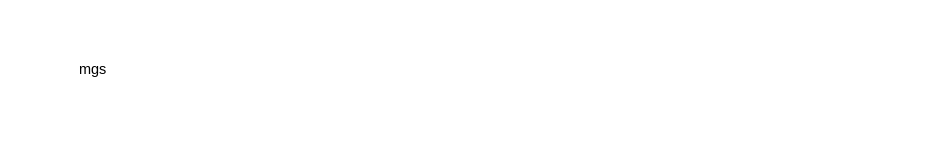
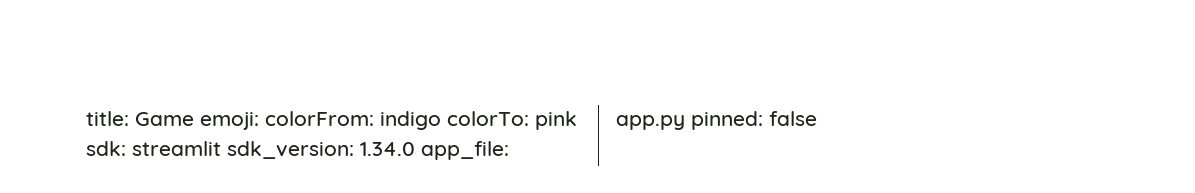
- mgs
+ title: Game emoji: colorFrom: indigo colorTo: pink sdk: streamlit sdk_version: 1.34.0 app_file: app.py pinned: false

